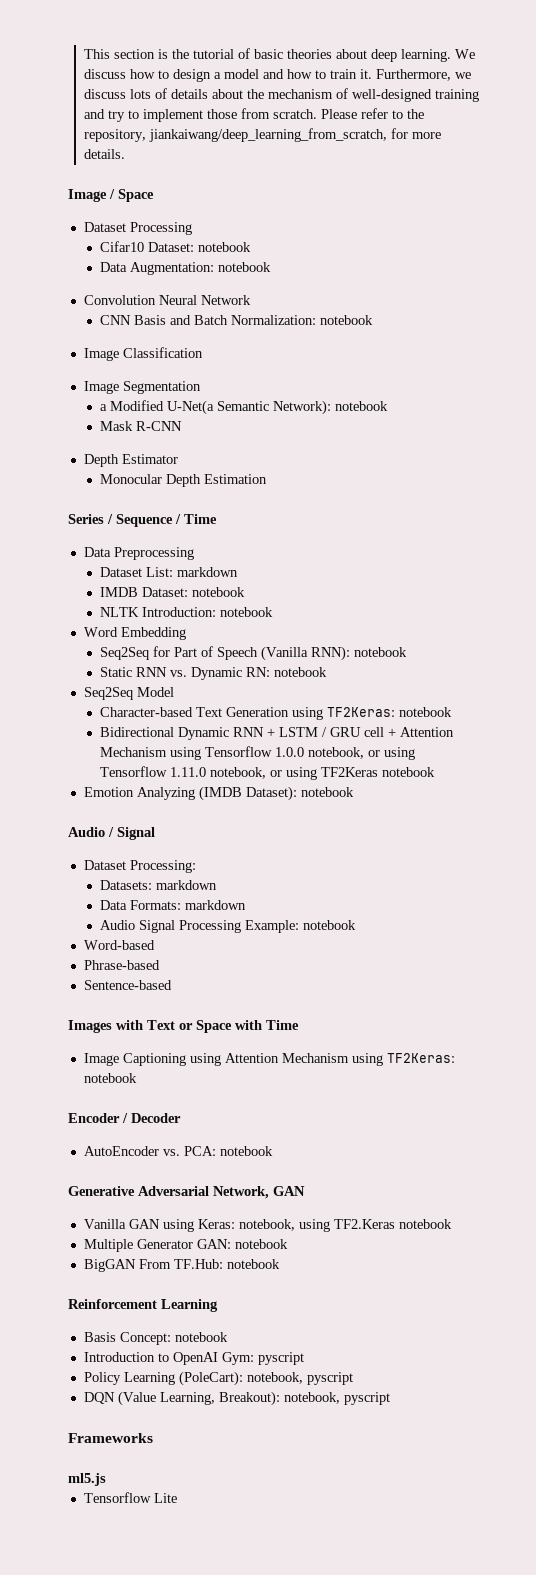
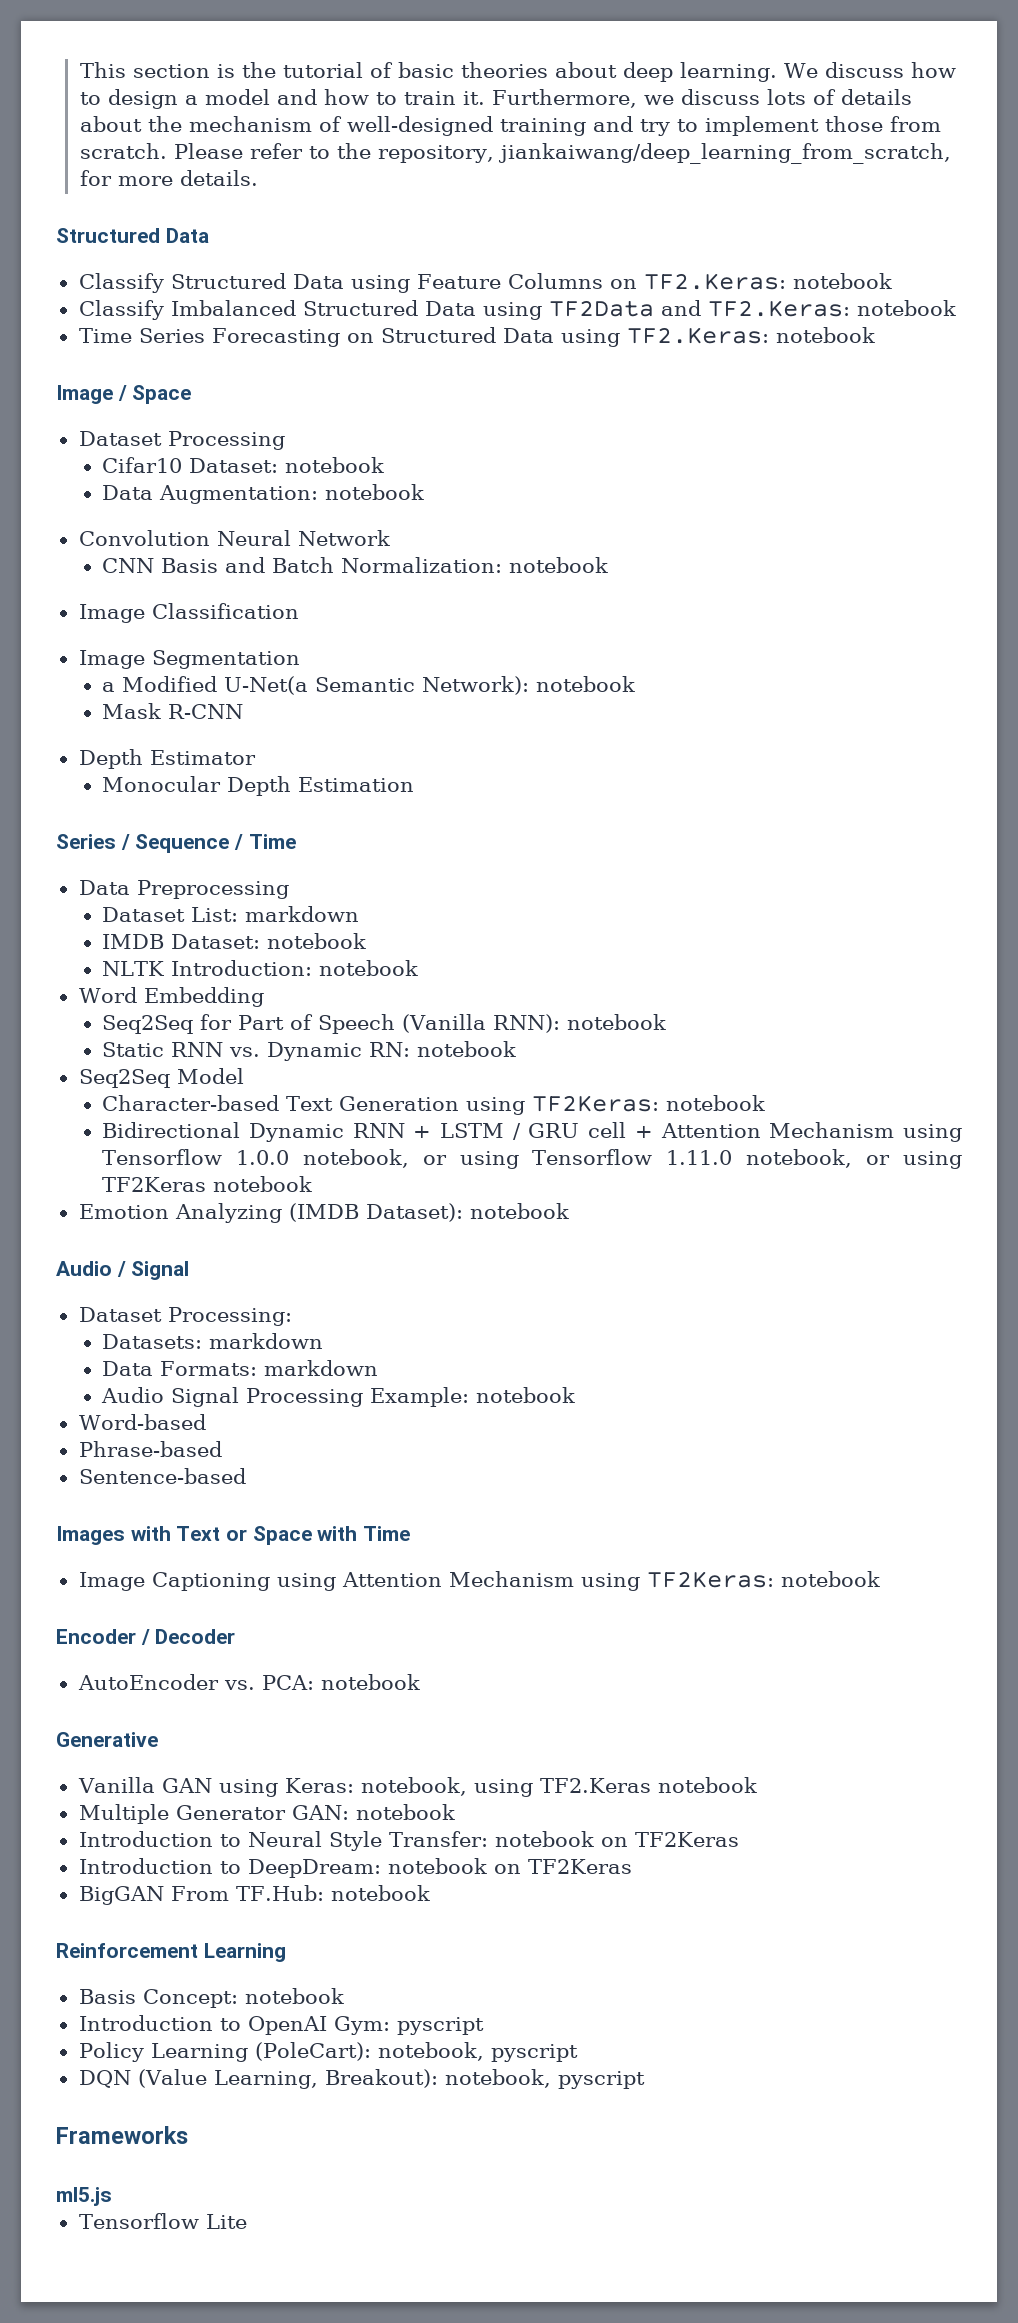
  Please refer to the repository, jiankaiwang/deep_learning_from_scratch, for more details.
+ Structured Data
+ Classify Structured Data using Feature Columns on TF2.Keras: notebook
+ Classify Imbalanced Structured Data using TF2Data and TF2.Keras: notebook
+ Time Series Forecasting on Structured Data using TF2.Keras: notebook
- Generative Adversarial Network, GAN
+ Generative
+ Introduction to Neural Style Transfer: notebook on TF2Keras
+ Introduction to DeepDream: notebook on TF2Keras

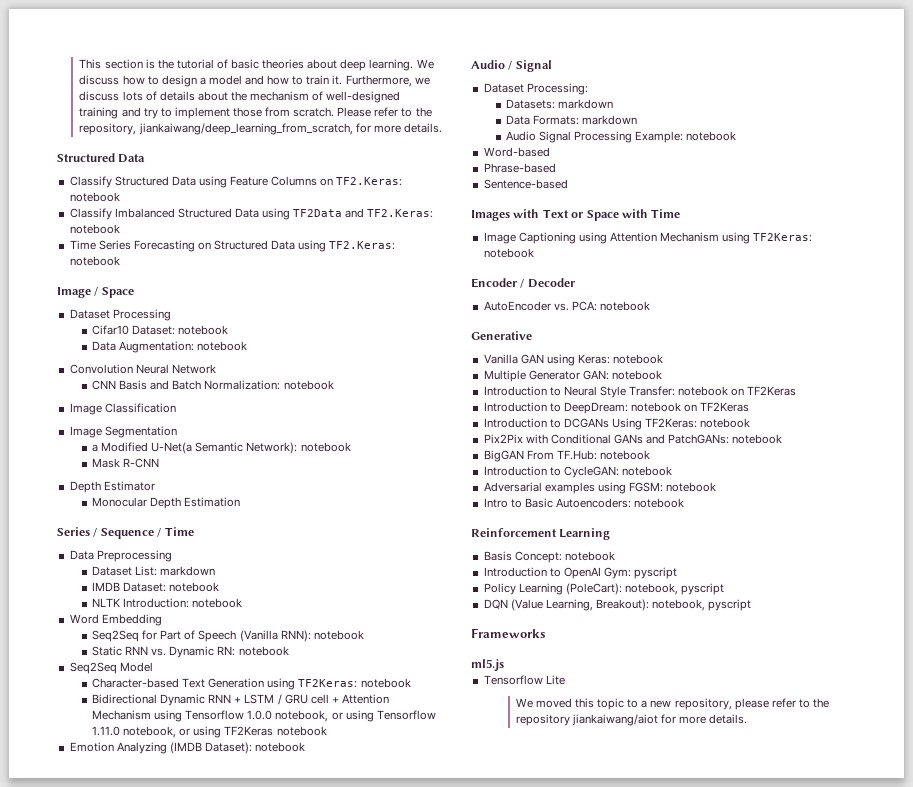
- Vanilla GAN using Keras: notebook, using TF2.Keras notebook
+ Vanilla GAN using Keras: notebook
+ Introduction to DCGANs Using TF2Keras: notebook
+ Pix2Pix with Conditional GANs and PatchGANs: notebook
  BigGAN From TF.Hub: notebook
+ Introduction to CycleGAN: notebook
+ Adversarial examples using FGSM: notebook
+ Intro to Basic Autoencoders: notebook
+ We moved this topic to a new repository, please refer to the repository jiankaiwang/aiot for more details.

